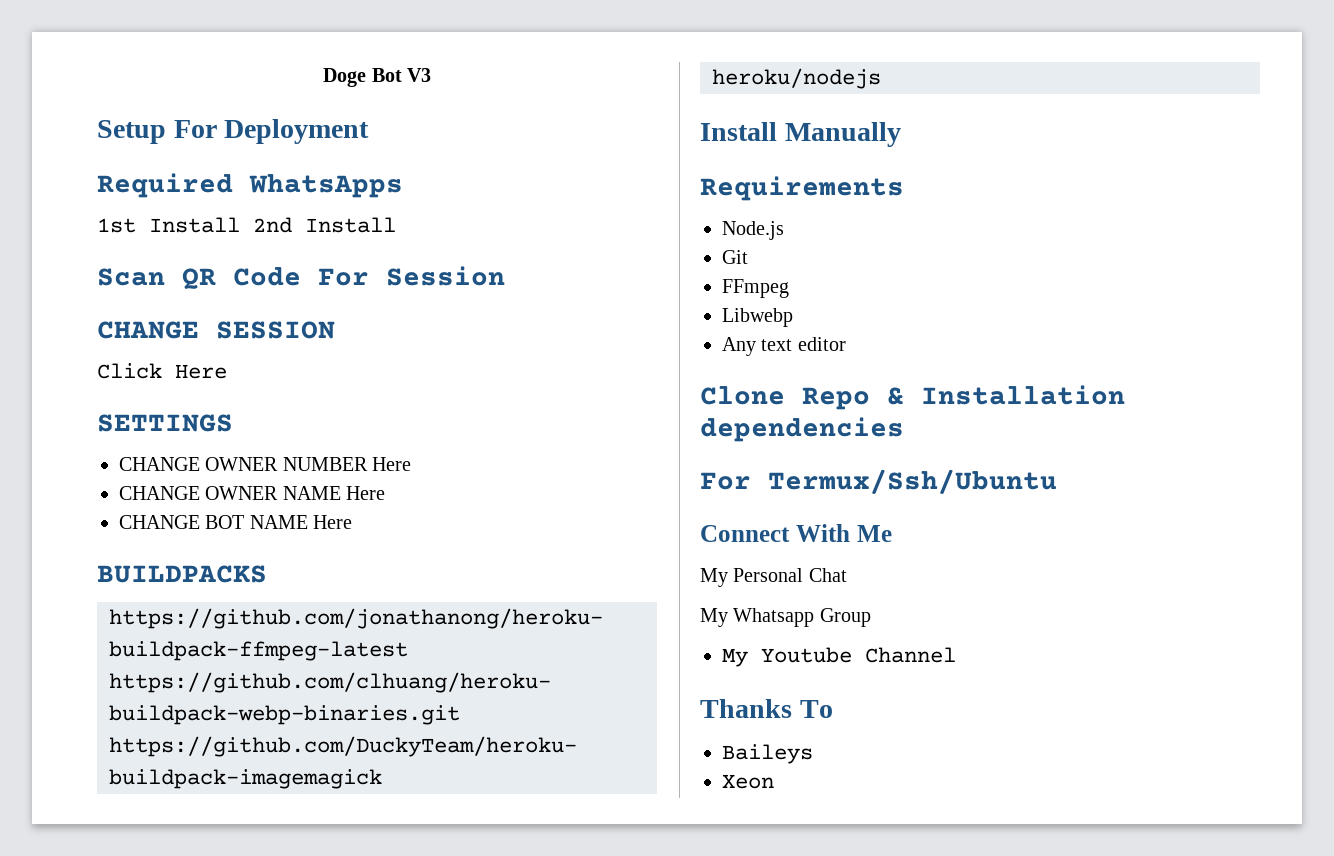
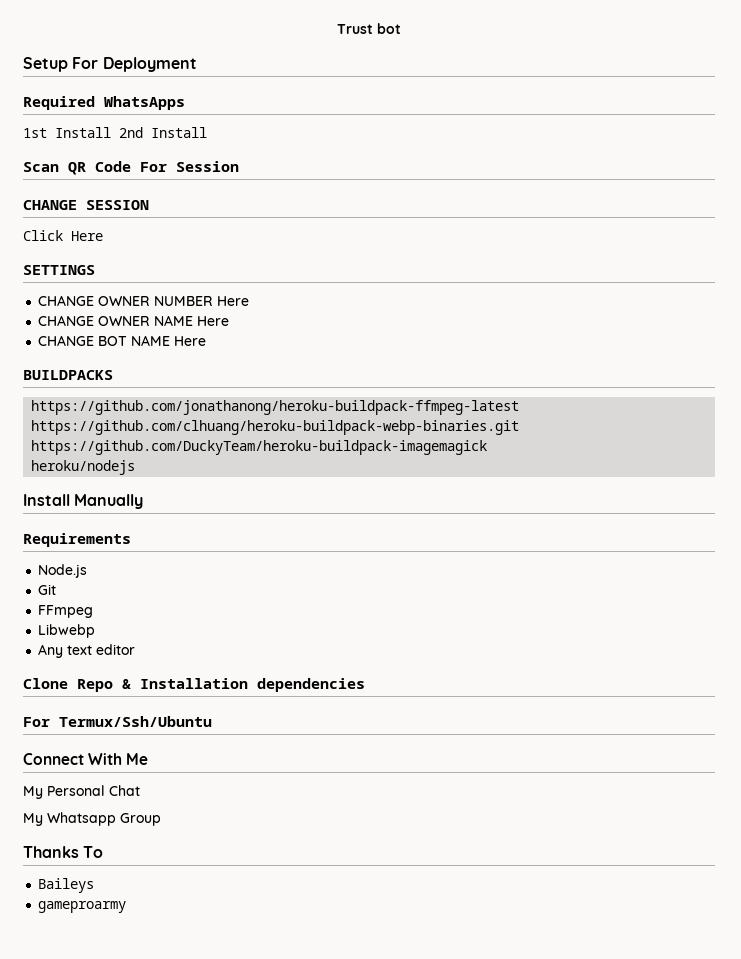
- Doge Bot V3
+ Trust bot
- My Youtube Channel
- Xeon
+ gameproarmy

